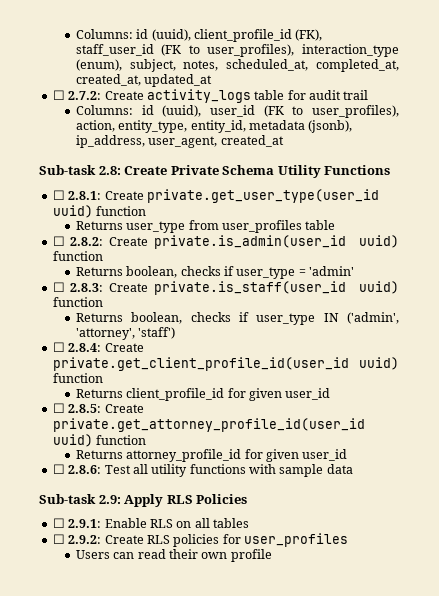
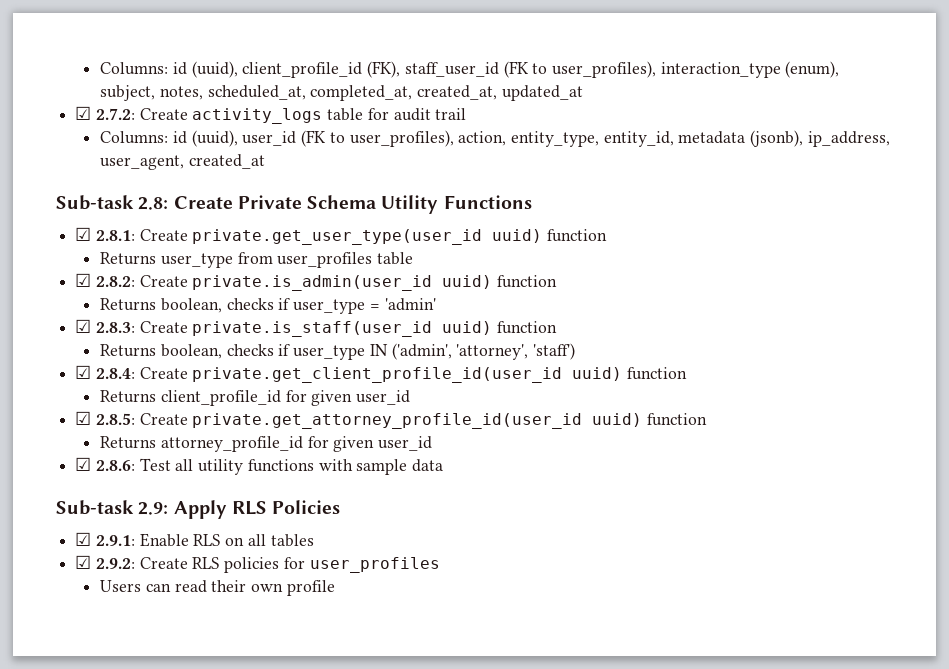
- ☐ 2.7.2: Create activity_logs table for audit trail
+ ☑ 2.7.2: Create activity_logs table for audit trail
- ☐ 2.8.1: Create private.get_user_type(user_id uuid) function
+ ☑ 2.8.1: Create private.get_user_type(user_id uuid) function
- ☐ 2.8.2: Create private.is_admin(user_id uuid) function
+ ☑ 2.8.2: Create private.is_admin(user_id uuid) function
- ☐ 2.8.3: Create private.is_staff(user_id uuid) function
+ ☑ 2.8.3: Create private.is_staff(user_id uuid) function
- ☐ 2.8.4: Create private.get_client_profile_id(user_id uuid) function
+ ☑ 2.8.4: Create private.get_client_profile_id(user_id uuid) function
- ☐ 2.8.5: Create private.get_attorney_profile_id(user_id uuid) function
+ ☑ 2.8.5: Create private.get_attorney_profile_id(user_id uuid) function
- ☐ 2.8.6: Test all utility functions with sample data
+ ☑ 2.8.6: Test all utility functions with sample data
- ☐ 2.9.1: Enable RLS on all tables
+ ☑ 2.9.1: Enable RLS on all tables
- ☐ 2.9.2: Create RLS policies for user_profiles
+ ☑ 2.9.2: Create RLS policies for user_profiles

